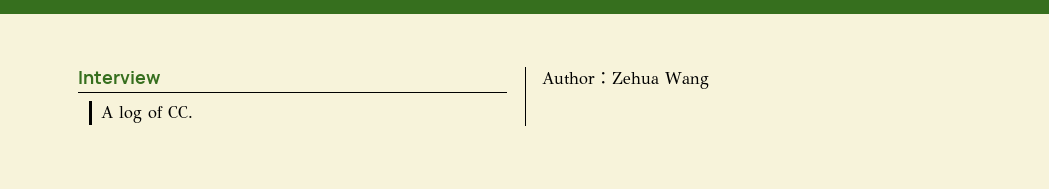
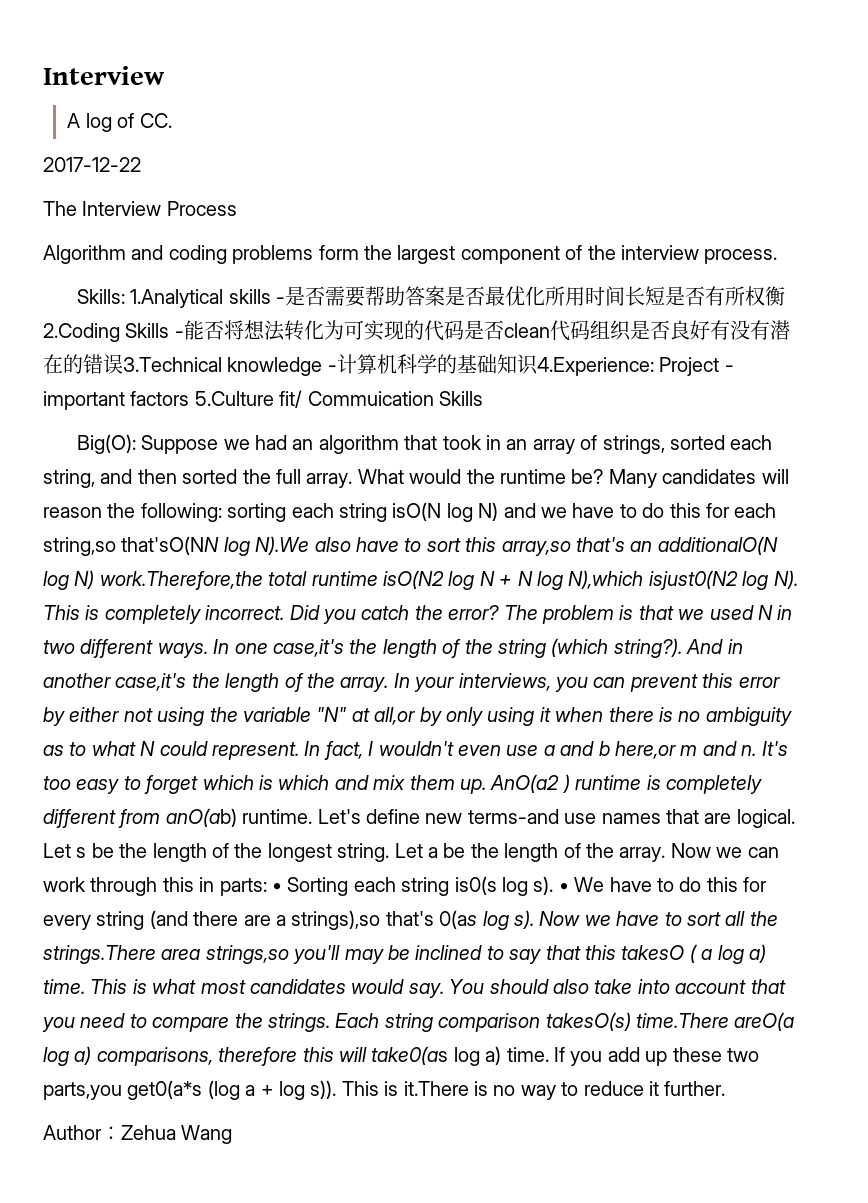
+ 2017-12-22
+ The Interview Process
+ Algorithm and coding problems form the largest component of the interview process.
+ Skills: 1.Analytical skills -是否需要帮助答案是否最优化所用时间长短是否有所权衡2.Coding Skills -能否将想法转化为可实现的代码是否clean代码组织是否良好有没有潜在的错误3.Technical knowledge -计算机科学的基础知识4.Experience: Project - important factors 5.Culture fit/ Commuication Skills
+ Big(O): Suppose we had an algorithm that took in an array of strings, sorted each string, and then sorted the full array. What would the runtime be? Many candidates will reason the following: sorting each string isO(N log N) and we have to do this for each string,so that'sO(NN log N).We also have to sort this array,so that's an additionalO(N log N) work.Therefore,the total runtime isO(N2 log N + N log N),which isjust0(N2 log N). This is completely incorrect. Did you catch the error? The problem is that we used N in two different ways. In one case,it's the length of the string (which string?). And in another case,it's the length of the array. In your interviews, you can prevent this error by either not using the variable "N" at all,or by only using it when there is no ambiguity as to what N could represent. In fact, I wouldn't even use a and b here,or m and n. It's too easy to forget which is which and mix them up. AnO(a2 ) runtime is completely different from anO(ab) runtime. Let's define new terms-and use names that are logical. Let s be the length of the longest string. Let a be the length of the array. Now we can work through this in parts: • Sorting each string is0(s log s). • We have to do this for every string (and there are a strings),so that's 0(as log s). Now we have to sort all the strings.There area strings,so you'll may be inclined to say that this takesO ( a log a) time. This is what most candidates would say. You should also take into account that you need to compare the strings. Each string comparison takesO(s) time.There areO(a log a) comparisons, therefore this will take0(as log a) time. If you add up these two parts,you get0(a*s (log a + log s)). This is it.There is no way to reduce it further.

